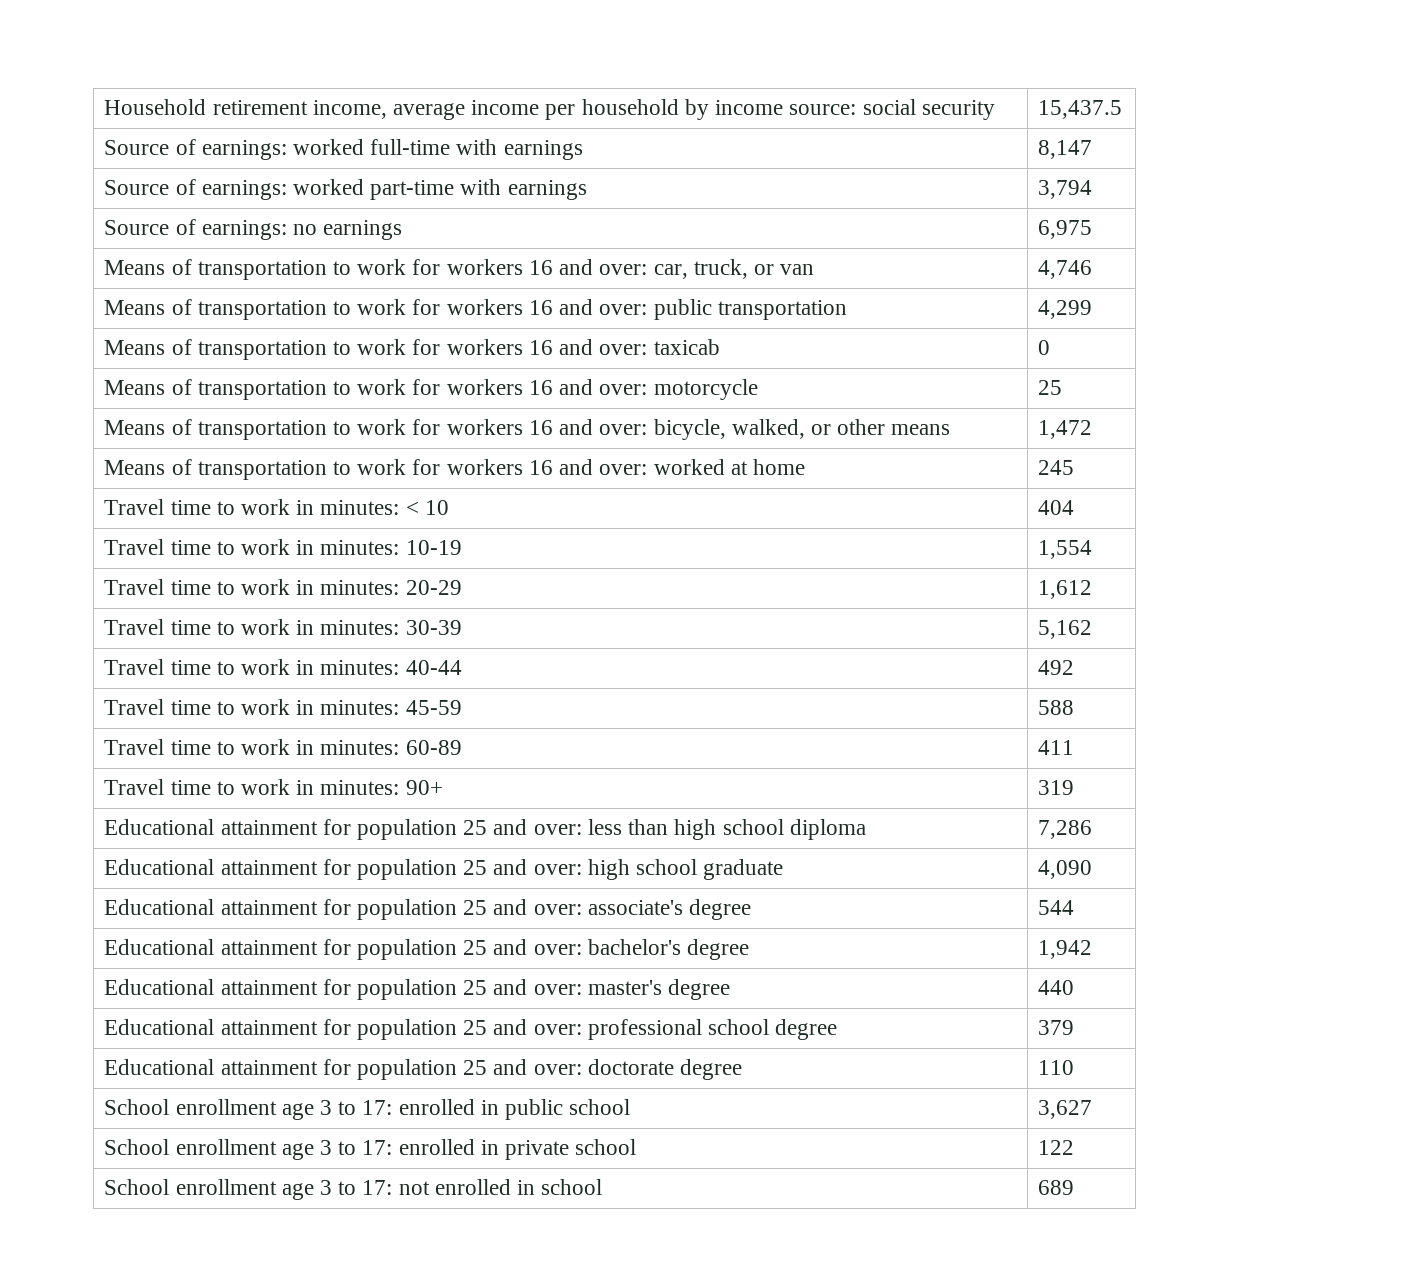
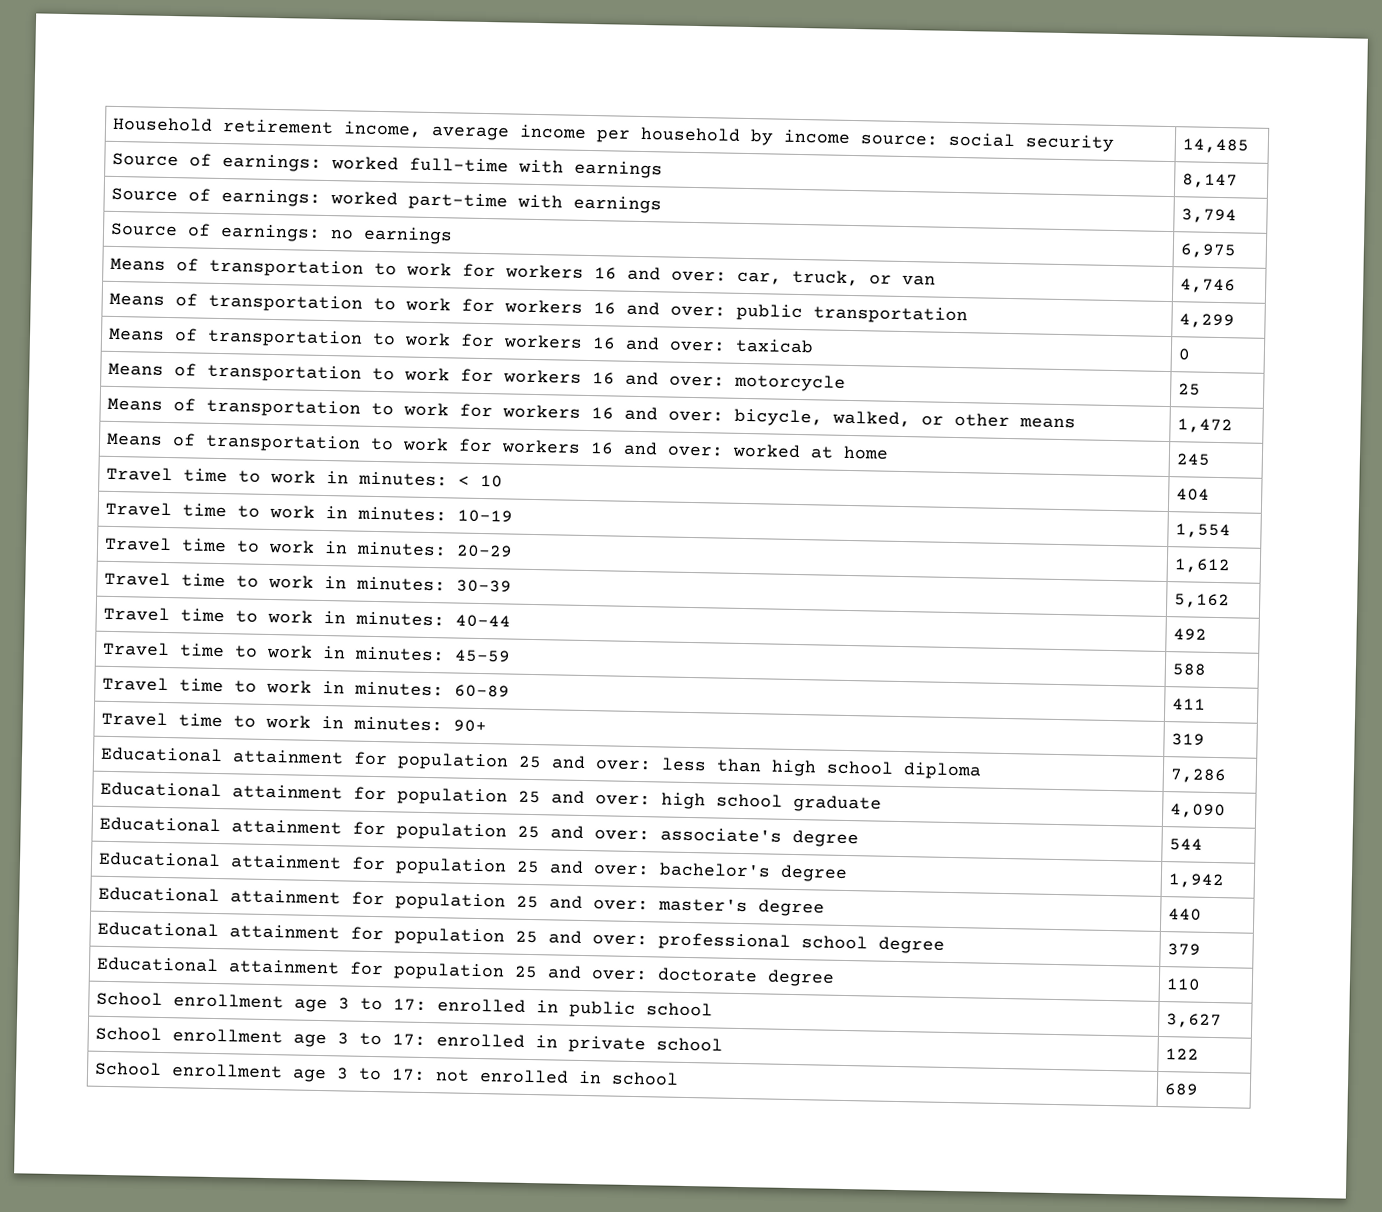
- Household retirement income, average income per household by income source: social security | 15,437.5
+ Household retirement income, average income per household by income source: social security | 14,485

